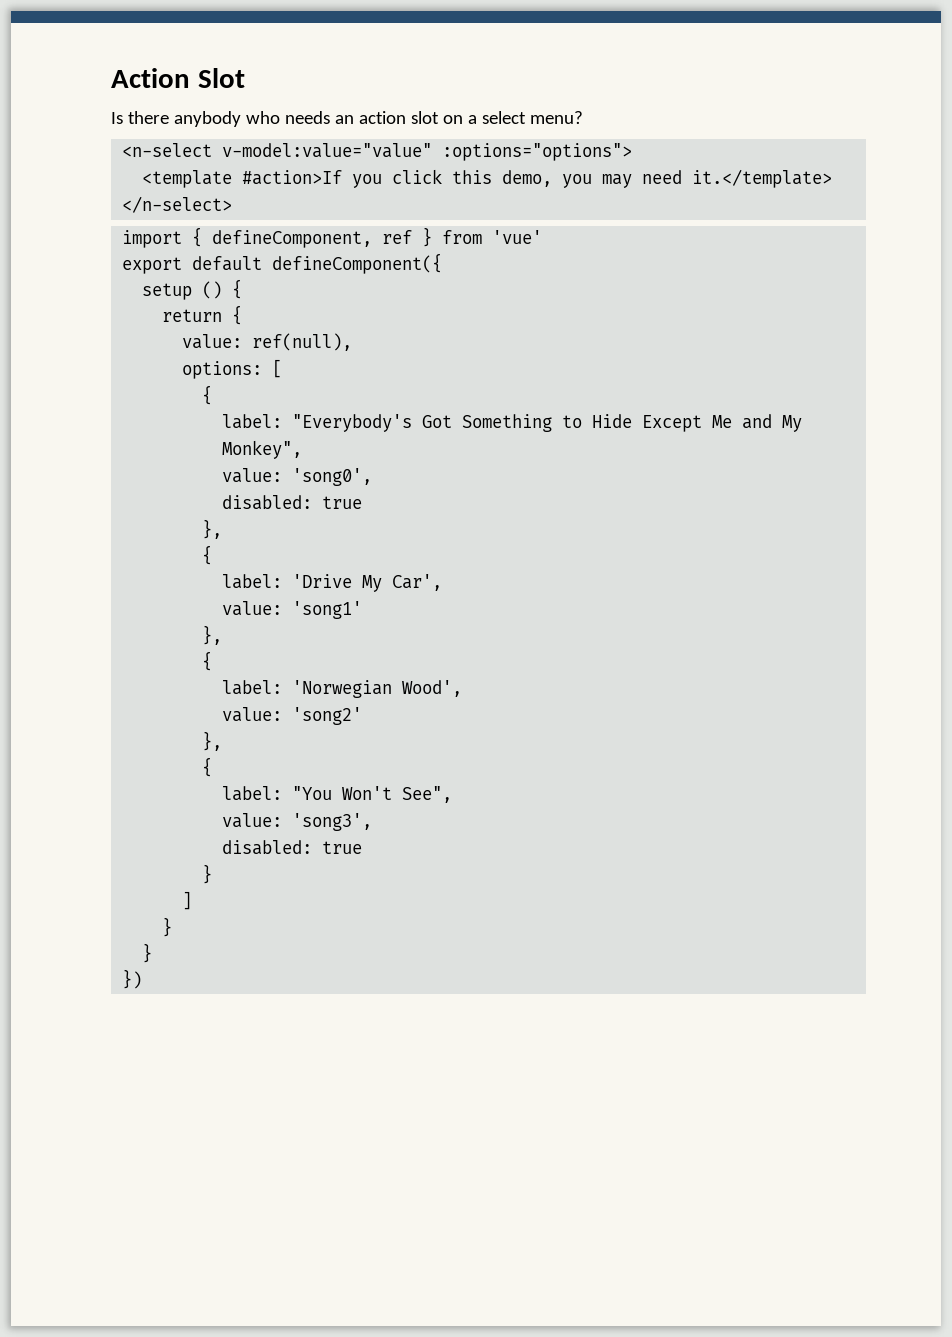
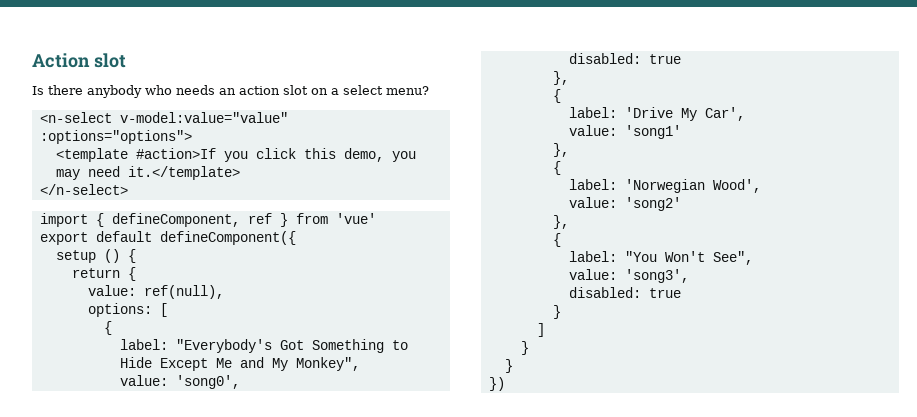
- Action Slot
+ Action slot

